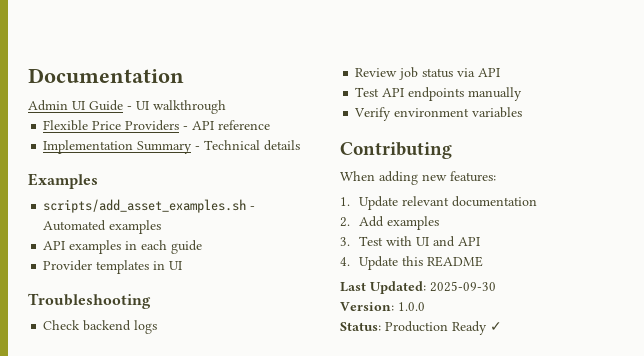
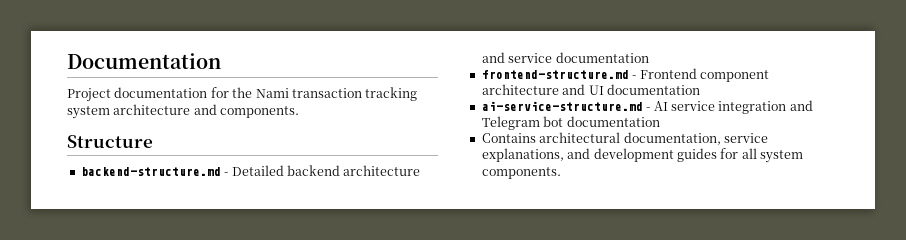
- Admin UI Guide - UI walkthrough
- Flexible Price Providers - API reference
- Implementation Summary - Technical details
- Examples
- scripts/add_asset_examples.sh - Automated examples
- API examples in each guide
- Provider templates in UI
- Troubleshooting
- Check backend logs
- Review job status via API
- Test API endpoints manually
- Verify environment variables
- Contributing
- When adding new features:
- 1. Update relevant documentation
- 2. Add examples
- 3. Test with UI and API
- 4. Update this README
- Last Updated: 2025-09-30
- Version: 1.0.0
- Status: Production Ready ✓
+ Project documentation for the Nami transaction tracking system architecture and components.
+ Structure
+ backend-structure.md - Detailed backend architecture and service documentation
+ frontend-structure.md - Frontend component architecture and UI documentation
+ ai-service-structure.md - AI service integration and Telegram bot documentation
+ Contains architectural documentation, service explanations, and development guides for all system components.

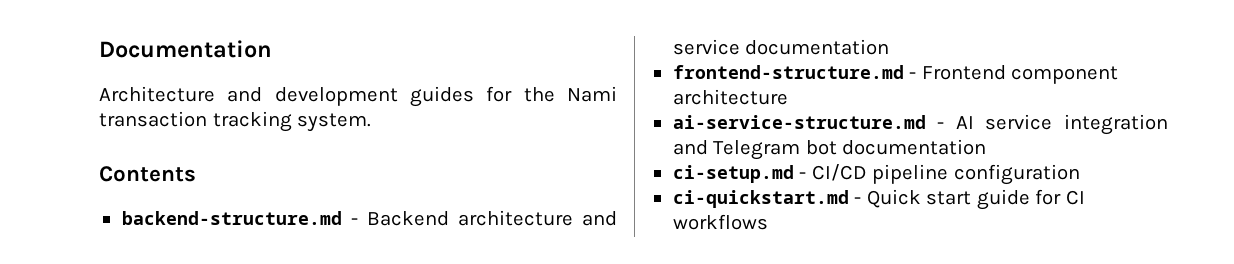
- Project documentation for the Nami transaction tracking system architecture and components.
- Structure
+ Architecture and development guides for the Nami transaction tracking system.
+ Contents
- backend-structure.md - Detailed backend architecture and service documentation
+ backend-structure.md - Backend architecture and service documentation
- frontend-structure.md - Frontend component architecture and UI documentation
+ frontend-structure.md - Frontend component architecture
- Contains architectural documentation, service explanations, and development guides for all system components.
+ ci-setup.md - CI/CD pipeline configuration
+ ci-quickstart.md - Quick start guide for CI workflows

